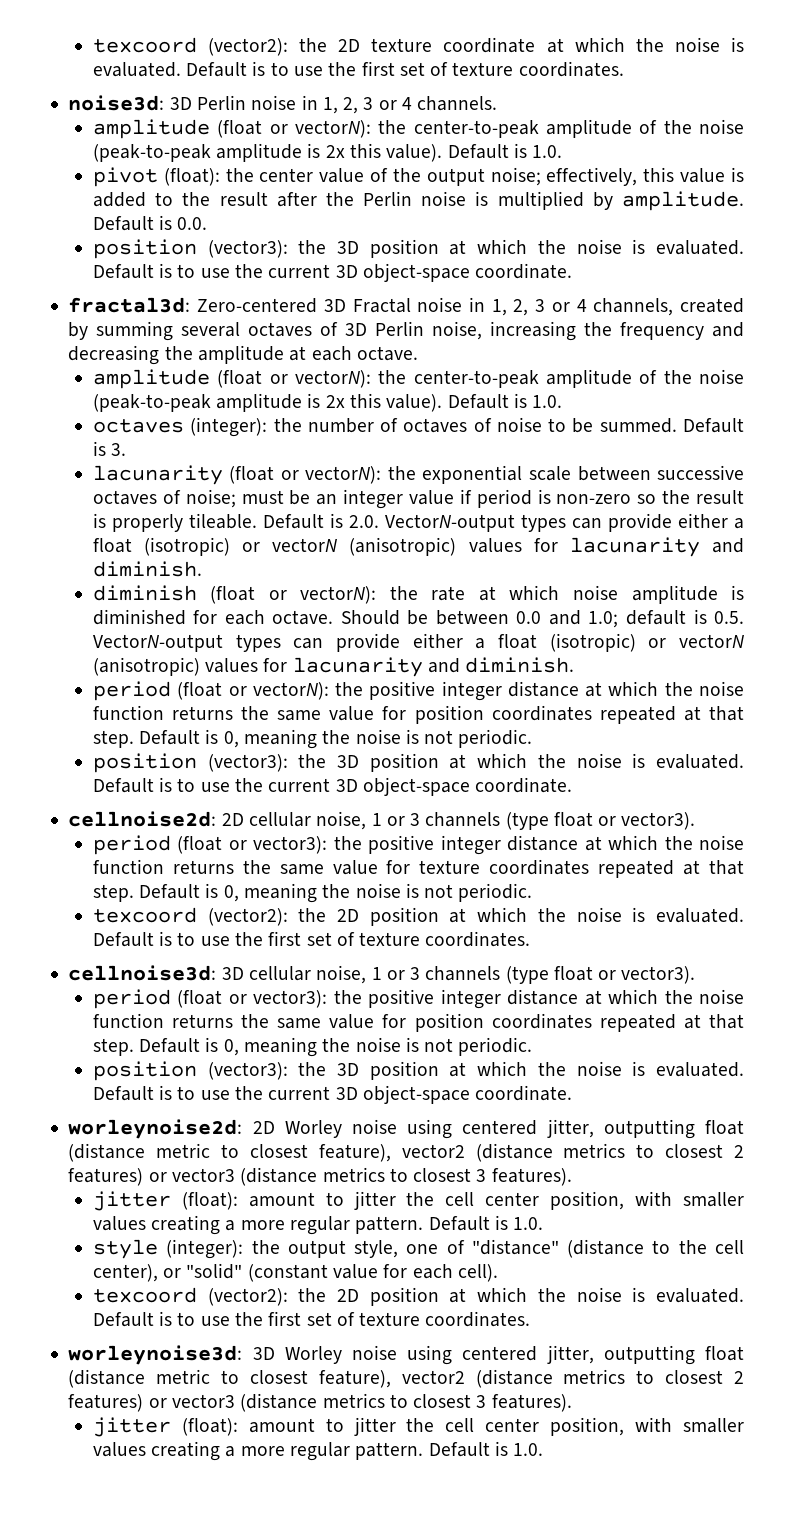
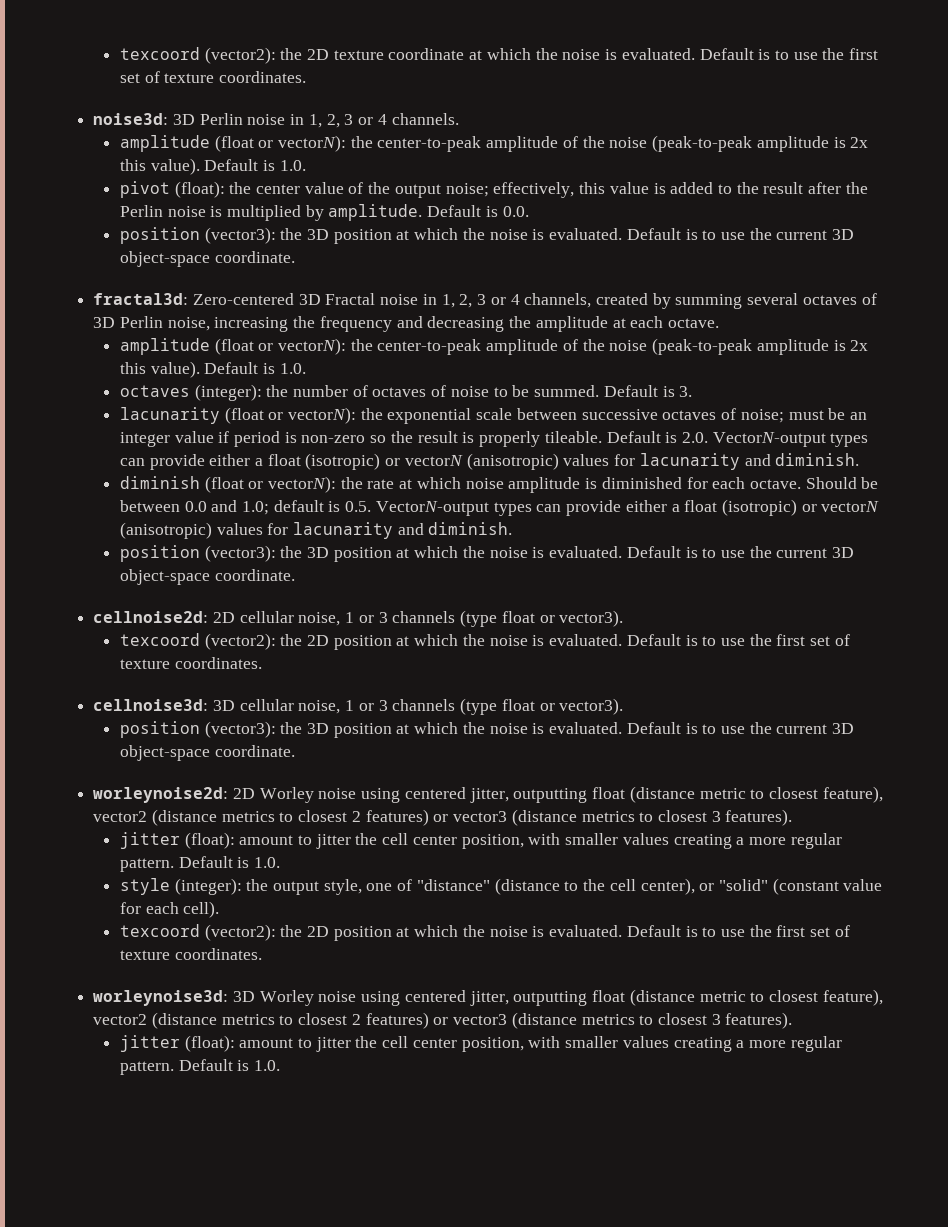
- period (float or vectorN): the positive integer distance at which the noise function returns the same value for position coordinates repeated at that step. Default is 0, meaning the noise is not periodic.
- period (float or vector3): the positive integer distance at which the noise function returns the same value for texture coordinates repeated at that step. Default is 0, meaning the noise is not periodic.
- period (float or vector3): the positive integer distance at which the noise function returns the same value for position coordinates repeated at that step. Default is 0, meaning the noise is not periodic.

